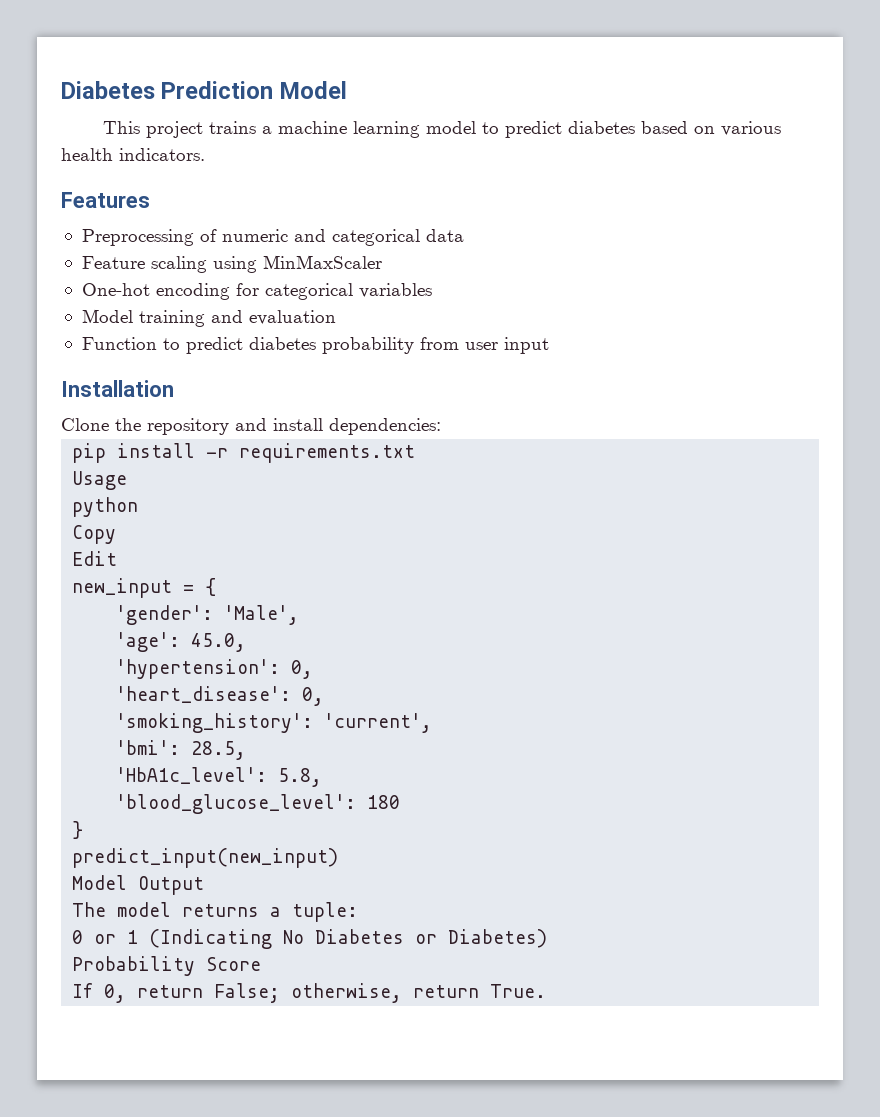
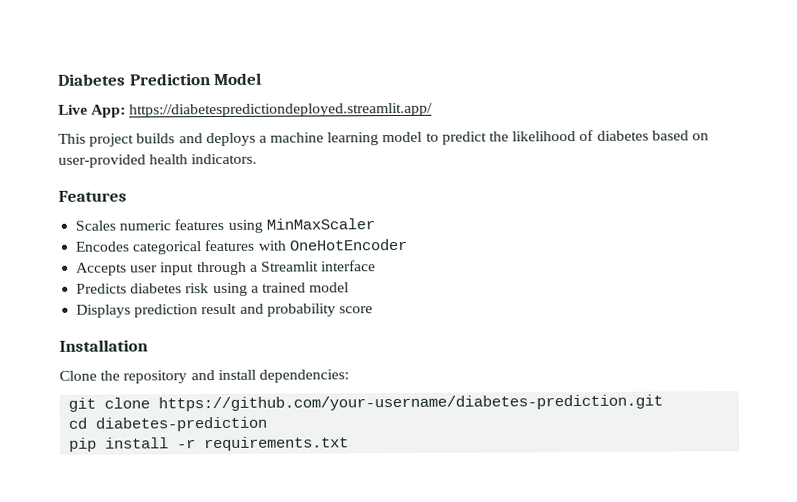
+ Live App: https://diabetespredictiondeployed.streamlit.app/
- This project trains a machine learning model to predict diabetes based on various health indicators.
+ This project builds and deploys a machine learning model to predict the likelihood of diabetes based on user-provided health indicators.
- Preprocessing of numeric and categorical data
- Feature scaling using MinMaxScaler
- One-hot encoding for categorical variables
- Model training and evaluation
- Function to predict diabetes probability from user input
+ Scales numeric features using MinMaxScaler
+ Encodes categorical features with OneHotEncoder
+ Accepts user input through a Streamlit interface
+ Predicts diabetes risk using a trained model
+ Displays prediction result and probability score
+ git clone https://github.com/your-username/diabetes-prediction.git
+ cd diabetes-prediction
- Usage
- python
- Copy
- Edit
- new_input = {
- 'gender': 'Male',
- 'age': 45.0,
- 'hypertension': 0,
- 'heart_disease': 0,
- 'smoking_history': 'current',
- 'bmi': 28.5,
- 'HbA1c_level': 5.8,
- 'blood_glucose_level': 180
- }
- predict_input(new_input)
- Model Output
- The model returns a tuple:
- 0 or 1 (Indicating No Diabetes or Diabetes)
- Probability Score
- If 0, return False; otherwise, return True.

